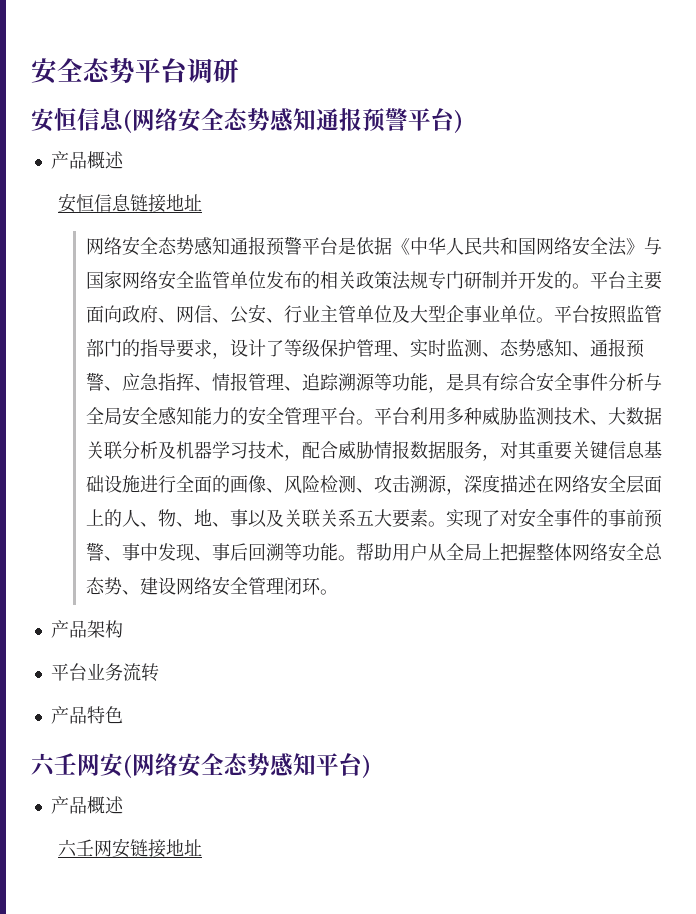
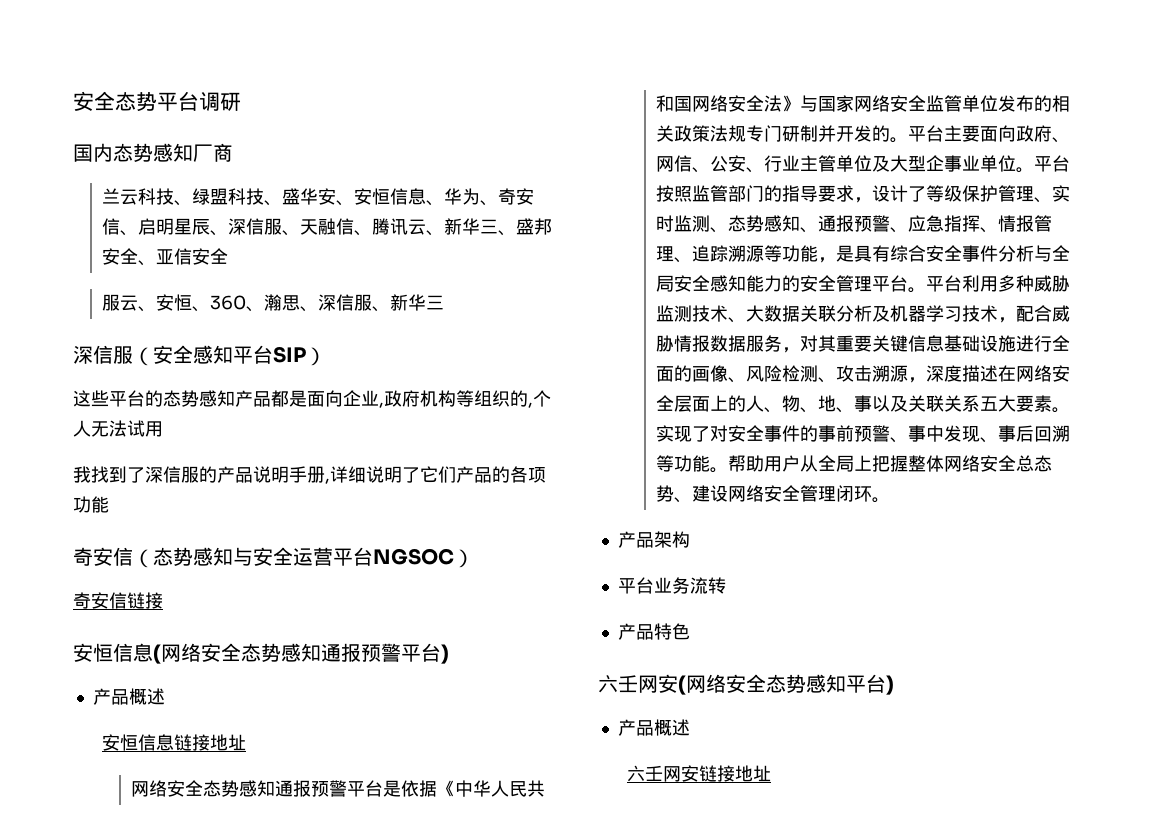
+ 国内态势感知厂商
+ 兰云科技、绿盟科技、盛华安、安恒信息、华为、奇安信、启明星辰、深信服、天融信、腾讯云、新华三、盛邦安全、亚信安全
+ 服云、安恒、360、瀚思、深信服、新华三
+ 深信服（安全感知平台SIP）
+ 这些平台的态势感知产品都是面向企业,政府机构等组织的,个人无法试用
+ 我找到了深信服的产品说明手册,详细说明了它们产品的各项功能
+ 奇安信（态势感知与安全运营平台NGSOC）
+ 奇安信链接

